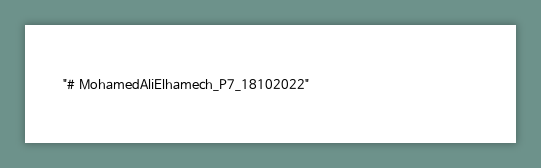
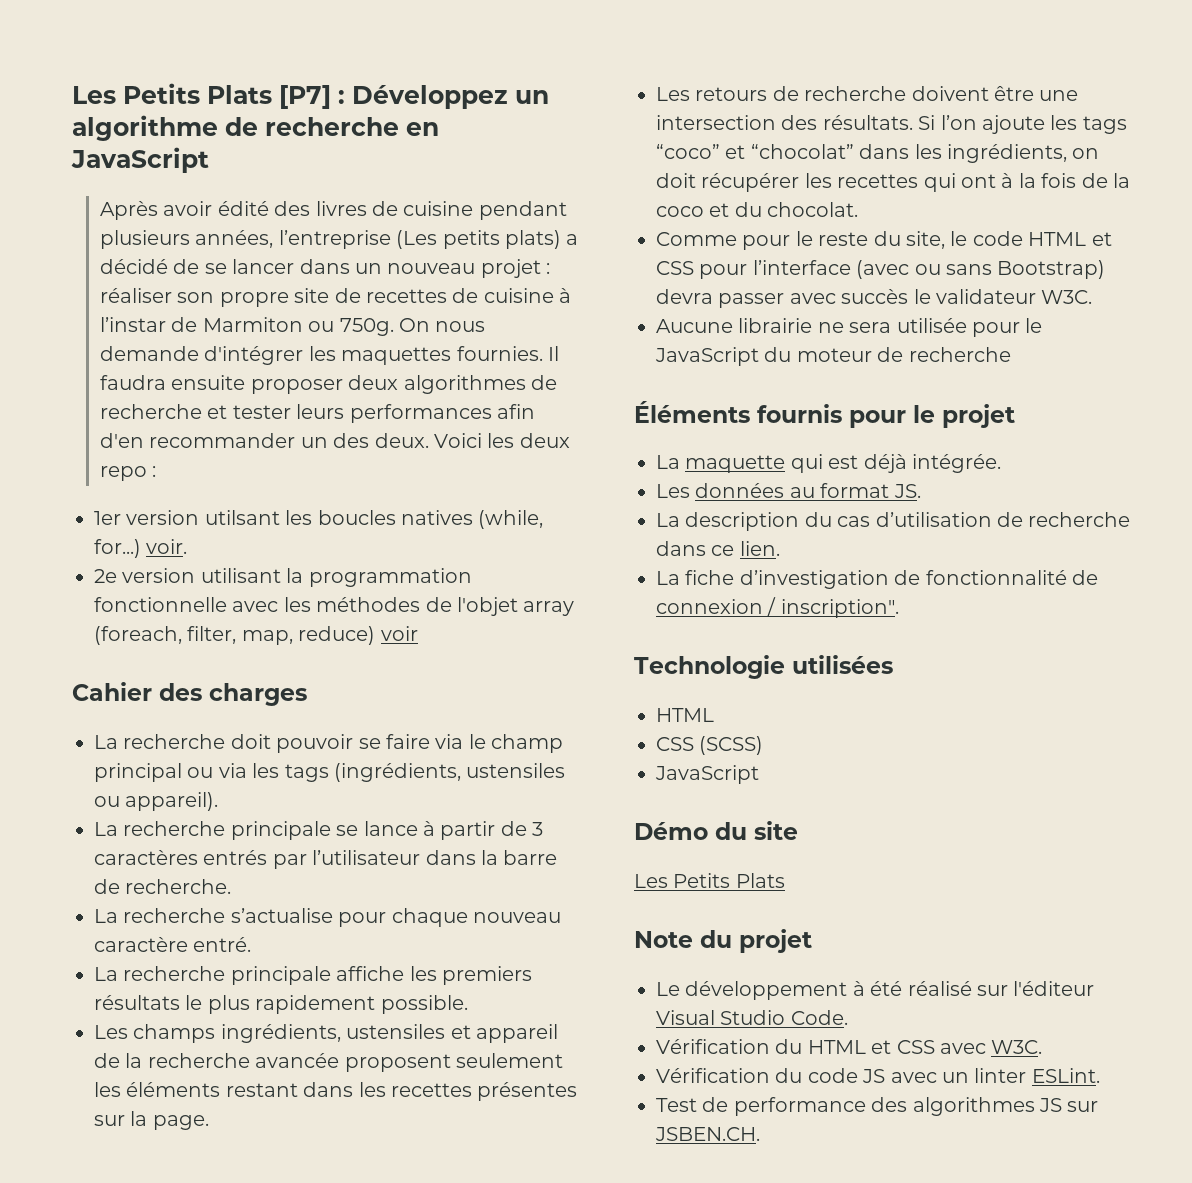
- "# MohamedAliElhamech_P7_18102022"
+ Les Petits Plats [P7] : Développez un algorithme de recherche en JavaScript
+ Après avoir édité des livres de cuisine pendant plusieurs années, l’entreprise (Les petits plats) a décidé de se lancer dans un nouveau projet : réaliser son propre site de recettes de cuisine à l’instar de Marmiton ou 750g. On nous demande d'intégrer les maquettes fournies. Il faudra ensuite proposer deux algorithmes de recherche et tester leurs performances afin d'en recommander un des deux. Voici les deux repo :
+ 1er version utilsant les boucles natives (while, for...) voir.
+ 2e version utilisant la programmation fonctionnelle avec les méthodes de l'objet array (foreach, filter, map, reduce) voir
+ Cahier des charges
+ La recherche doit pouvoir se faire via le champ principal ou via les tags (ingrédients, ustensiles ou appareil).
+ La recherche principale se lance à partir de 3 caractères entrés par l’utilisateur dans la barre de recherche.
+ La recherche s’actualise pour chaque nouveau caractère entré.
+ La recherche principale affiche les premiers résultats le plus rapidement possible.
+ Les champs ingrédients, ustensiles et appareil de la recherche avancée proposent seulement les éléments restant dans les recettes présentes sur la page.
+ Les retours de recherche doivent être une intersection des résultats. Si l’on ajoute les tags “coco” et “chocolat” dans les ingrédients, on doit récupérer les recettes qui ont à la fois de la coco et du chocolat.
+ Comme pour le reste du site, le code HTML et CSS pour l’interface (avec ou sans Bootstrap) devra passer avec succès le validateur W3C.
+ Aucune librairie ne sera utilisée pour le JavaScript du moteur de recherche
+ Éléments fournis pour le projet
+ La maquette qui est déjà intégrée.
+ Les données au format JS.
+ La description du cas d’utilisation de recherche dans ce lien.
+ La fiche d’investigation de fonctionnalité de connexion / inscription".
+ Technologie utilisées
+ HTML
+ CSS (SCSS)
+ JavaScript
+ Démo du site
+ Les Petits Plats
+ Note du projet
+ Le développement à été réalisé sur l'éditeur Visual Studio Code.
+ Vérification du HTML et CSS avec W3C.
+ Vérification du code JS avec un linter ESLint.
+ Test de performance des algorithmes JS sur JSBEN.CH.

